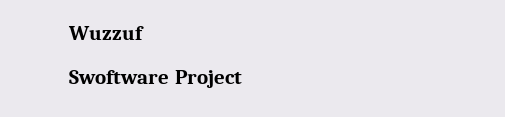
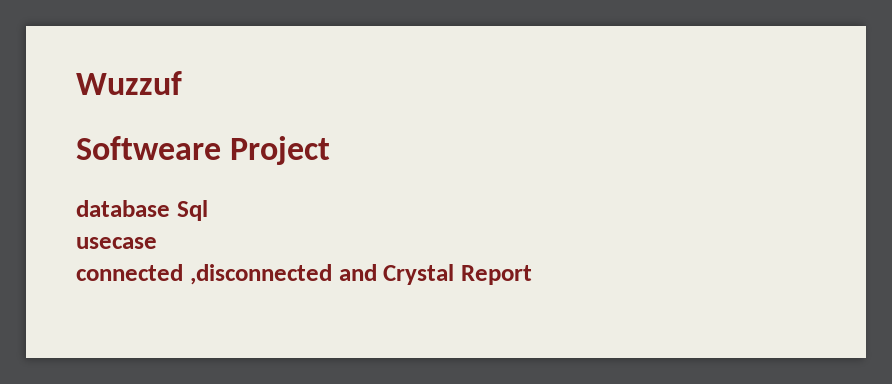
- Swoftware Project
+ Softweare Project
+ database Sql
+ usecase
+ connected ,disconnected and Crystal Report

